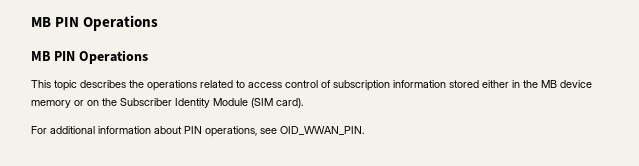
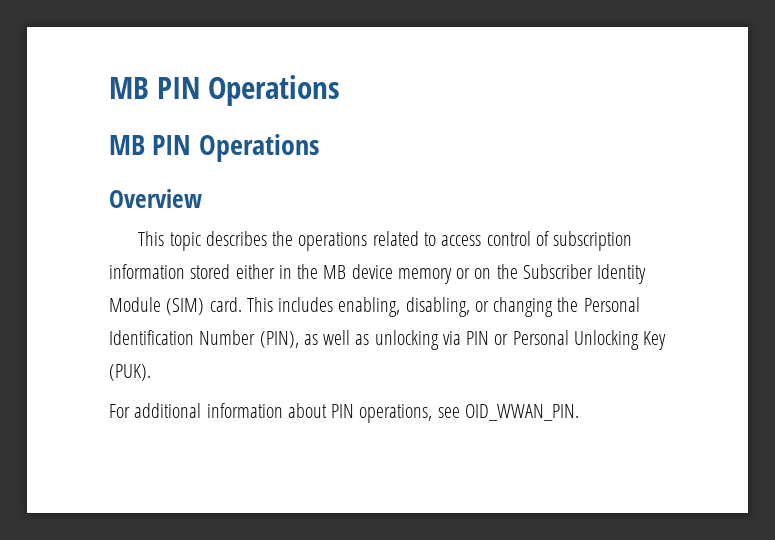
+ Overview
- This topic describes the operations related to access control of subscription information stored either in the MB device memory or on the Subscriber Identity Module (SIM card).
+ This topic describes the operations related to access control of subscription information stored either in the MB device memory or on the Subscriber Identity Module (SIM) card. This includes enabling, disabling, or changing the Personal Identification Number (PIN), as well as unlocking via PIN or Personal Unlocking Key (PUK).

